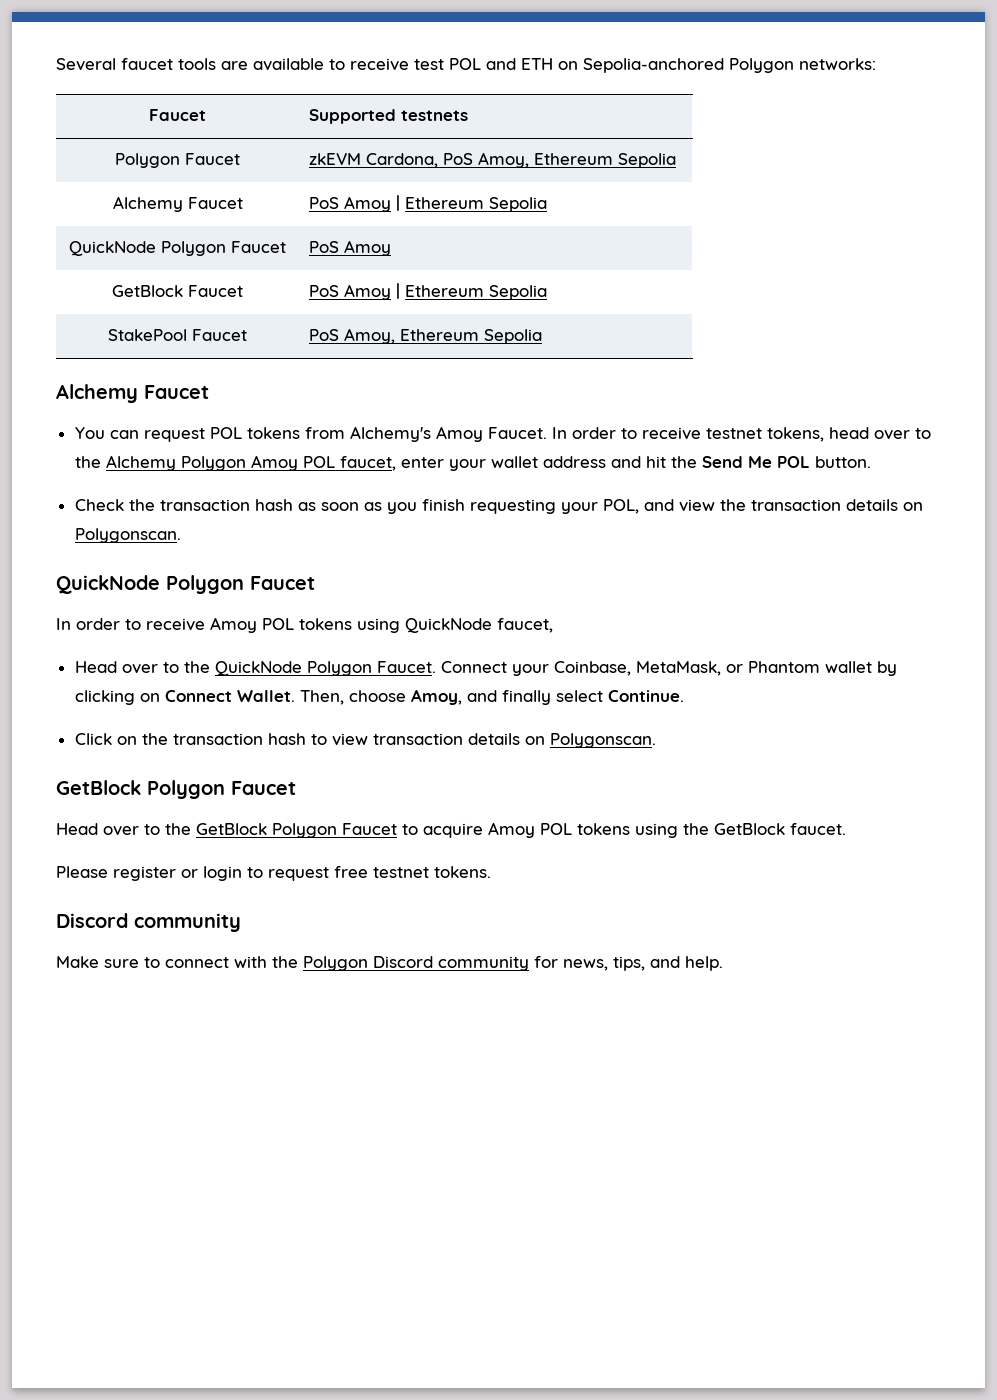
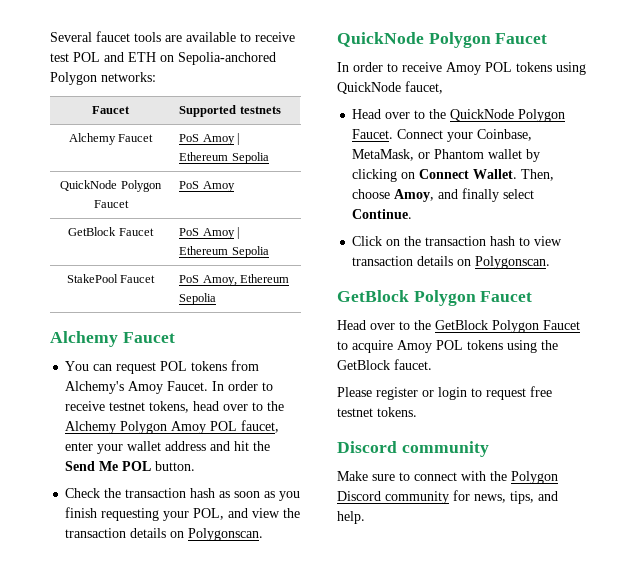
- Polygon Faucet | zkEVM Cardona, PoS Amoy, Ethereum Sepolia

